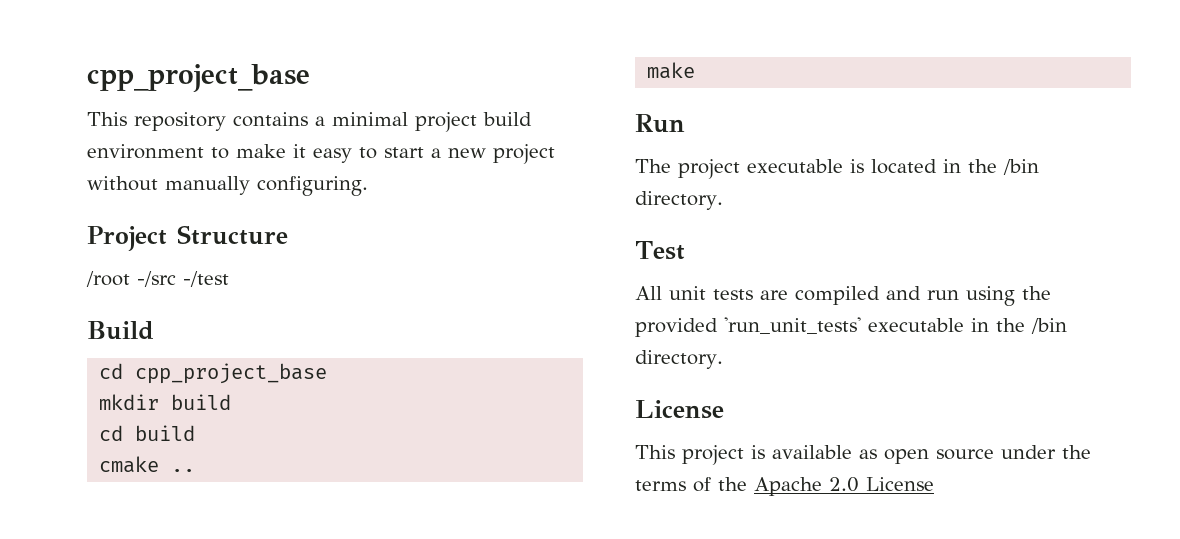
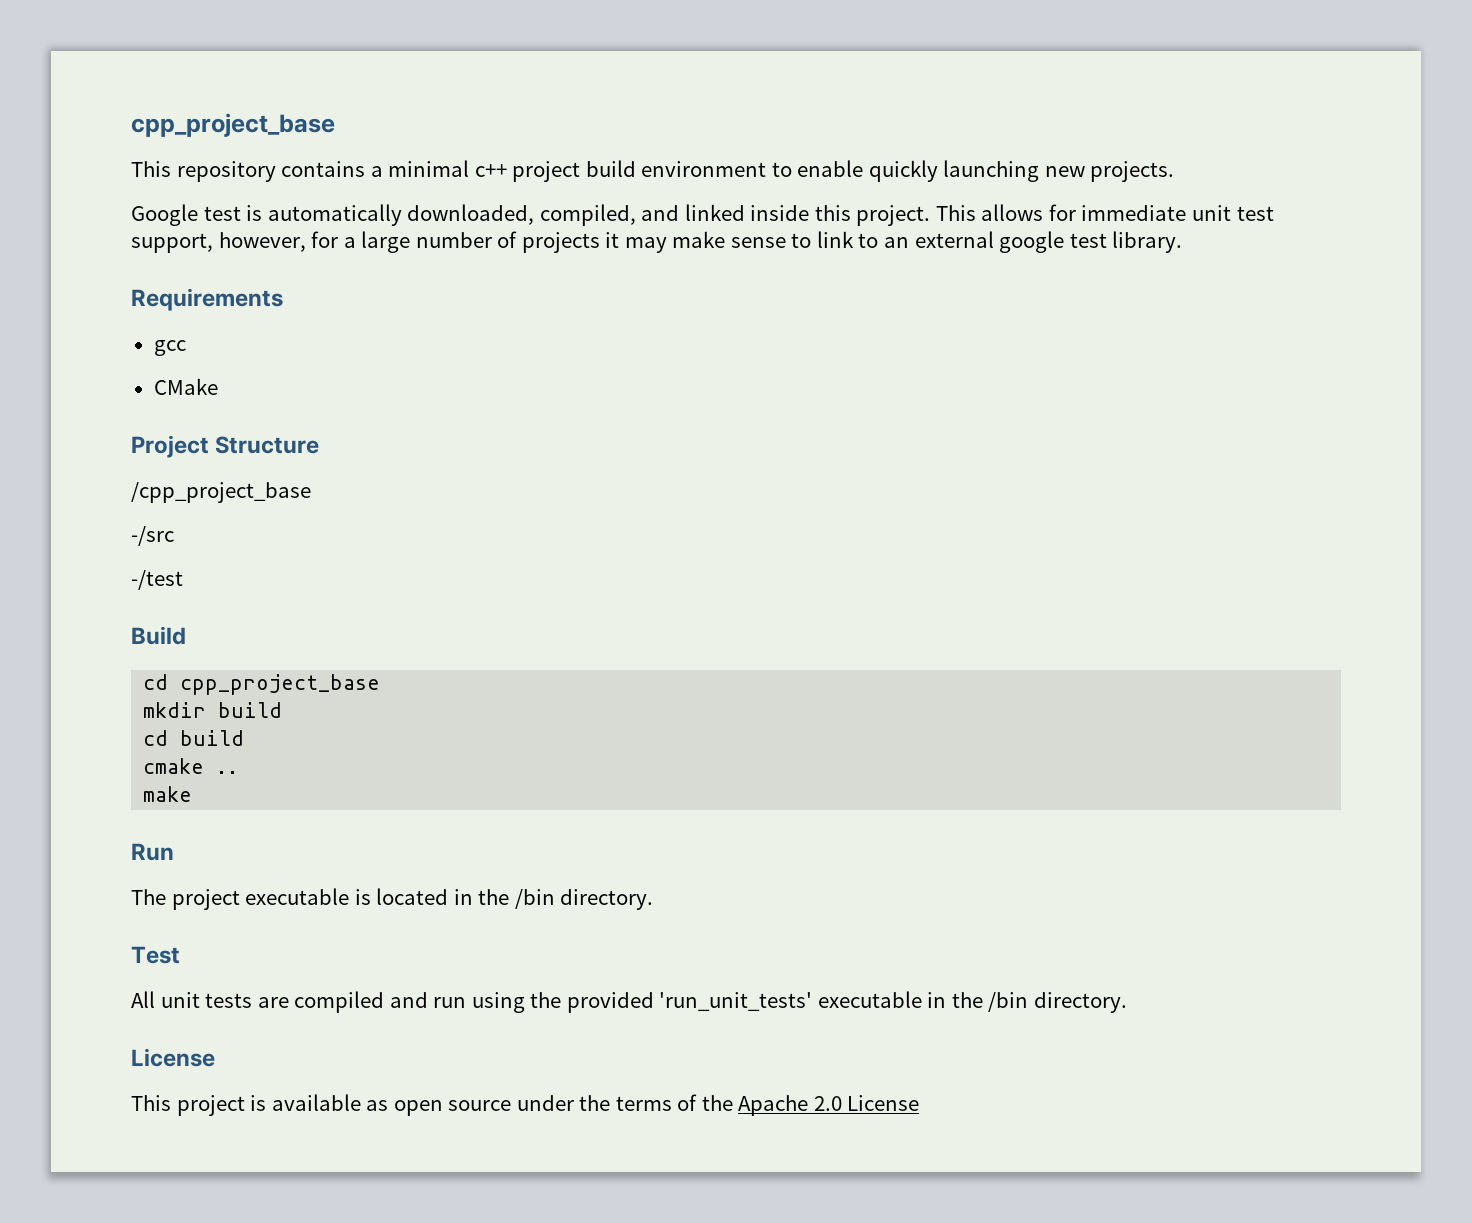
- This repository contains a minimal project build environment to make it easy to start a new project without manually configuring.
+ This repository contains a minimal c++ project build environment to enable quickly launching new projects.
+ Google test is automatically downloaded, compiled, and linked inside this project. This allows for immediate unit test support, however, for a large number of projects it may make sense to link to an external google test library.
+ Requirements
+ gcc
+ CMake
- /root -/src -/test
+ /cpp_project_base
+ -/src
+ -/test

